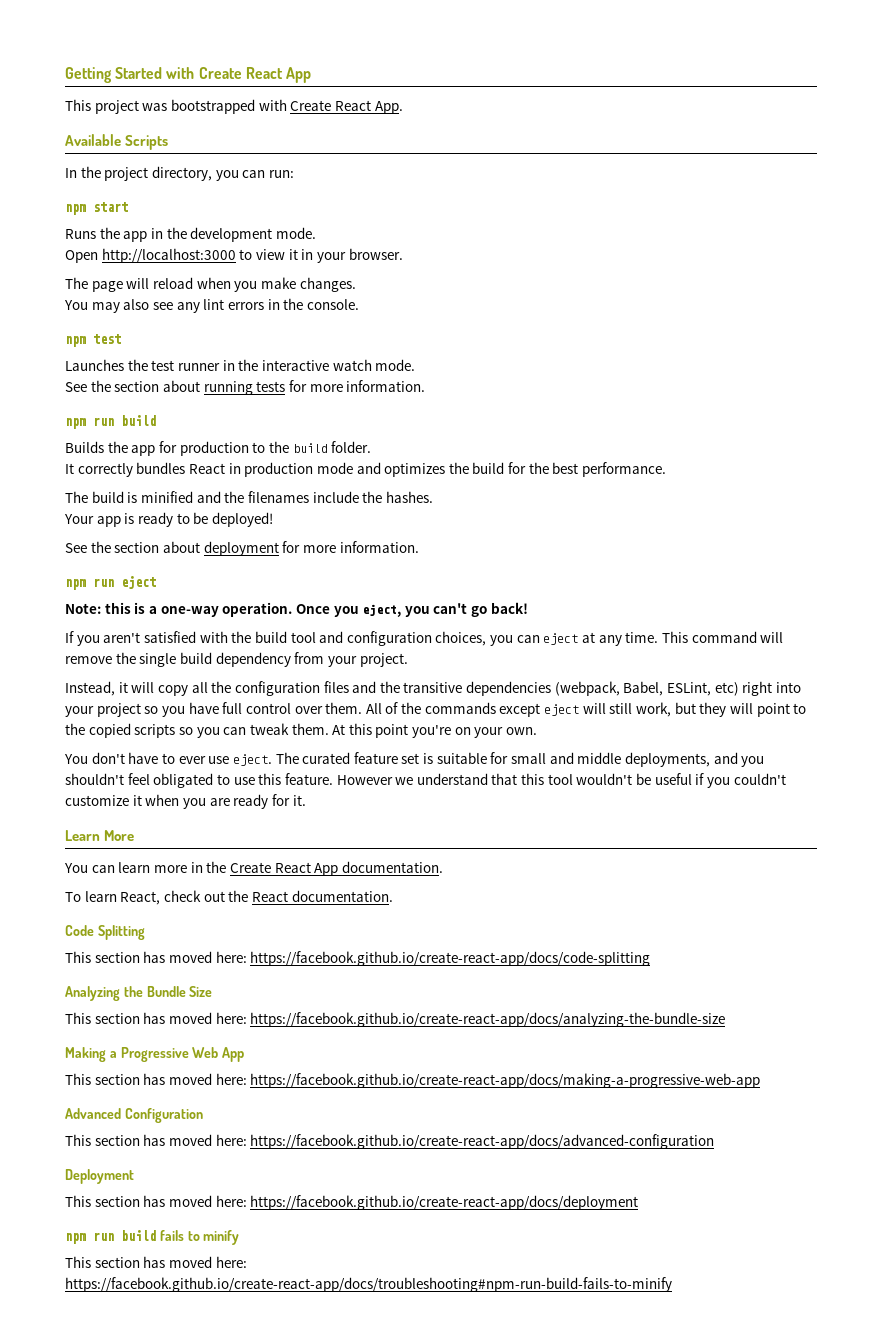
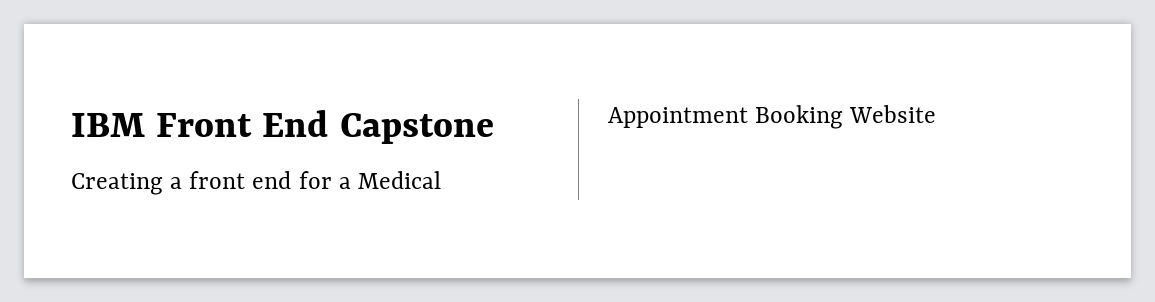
- Getting Started with Create React App
- This project was bootstrapped with Create React App.
- Available Scripts
- In the project directory, you can run:
- npm start
- Runs the app in the development mode.
- Open http://localhost:3000 to view it in your browser.
- The page will reload when you make changes.
- You may also see any lint errors in the console.
- npm test
- Launches the test runner in the interactive watch mode.
- See the section about running tests for more information.
- npm run build
- Builds the app for production to the build folder.
- It correctly bundles React in production mode and optimizes the build for the best performance.
- The build is minified and the filenames include the hashes.
- Your app is ready to be deployed!
- See the section about deployment for more information.
- npm run eject
- Note: this is a one-way operation. Once you eject, you can't go back!
- If you aren't satisfied with the build tool and configuration choices, you can eject at any time. This command will remove the single build dependency from your project.
- Instead, it will copy all the configuration files and the transitive dependencies (webpack, Babel, ESLint, etc) right into your project so you have full control over them. All of the commands except eject will still work, but they will point to the copied scripts so you can tweak them. At this point you're on your own.
- You don't have to ever use eject. The curated feature set is suitable for small and middle deployments, and you shouldn't feel obligated to use this feature. However we understand that this tool wouldn't be useful if you couldn't customize it when you are ready for it.
- Learn More
- You can learn more in the Create React App documentation.
- To learn React, check out the React documentation.
- Code Splitting
- This section has moved here: https://facebook.github.io/create-react-app/docs/code-splitting
- Analyzing the Bundle Size
- This section has moved here: https://facebook.github.io/create-react-app/docs/analyzing-the-bundle-size
- Making a Progressive Web App
- This section has moved here: https://facebook.github.io/create-react-app/docs/making-a-progressive-web-app
- Advanced Configuration
- This section has moved here: https://facebook.github.io/create-react-app/docs/advanced-configuration
- Deployment
- This section has moved here: https://facebook.github.io/create-react-app/docs/deployment
- npm run build fails to minify
- This section has moved here: https://facebook.github.io/create-react-app/docs/troubleshooting#npm-run-build-fails-to-minify
+ IBM Front End Capstone
+ Creating a front end for a Medical Appointment Booking Website

